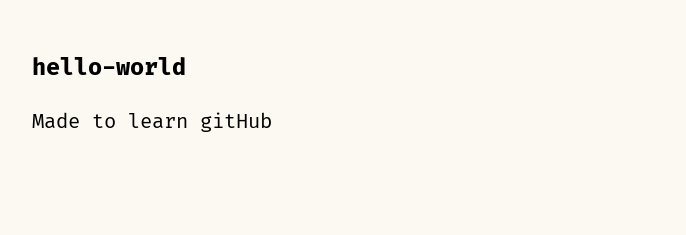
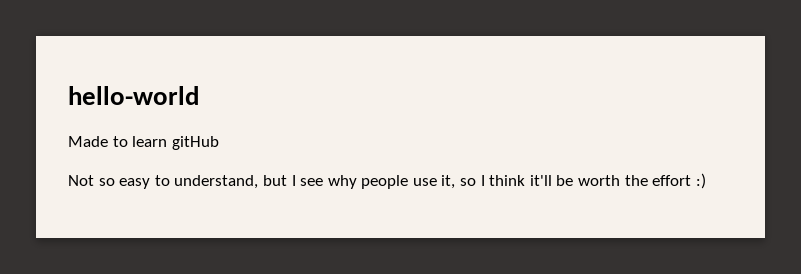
+ Not so easy to understand, but I see why people use it, so I think it'll be worth the effort :)

